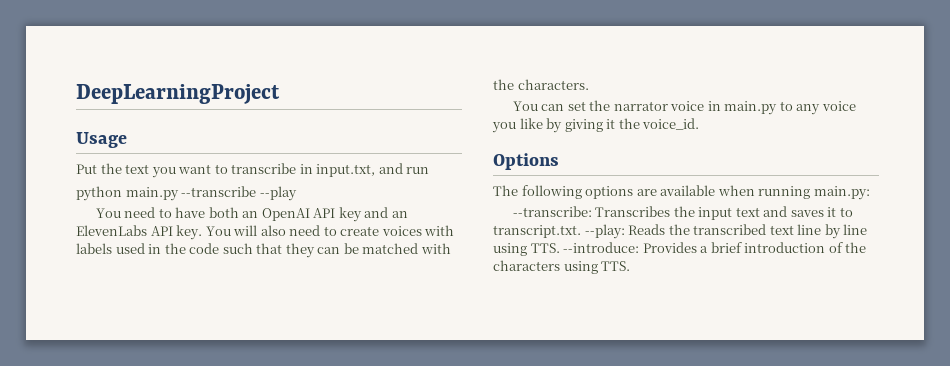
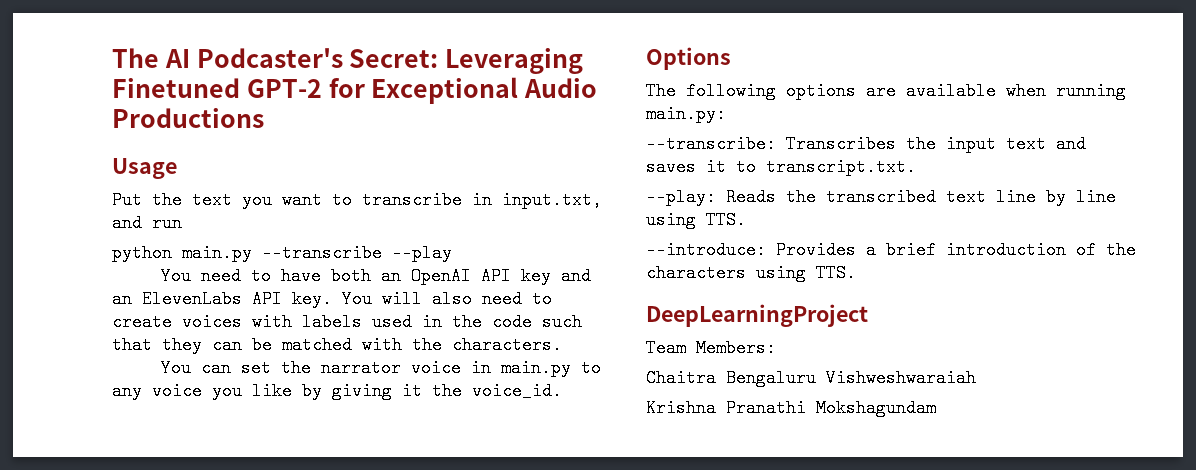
- DeepLearningProject
+ The AI Podcaster's Secret: Leveraging Finetuned GPT-2 for Exceptional Audio Productions
- --transcribe: Transcribes the input text and saves it to transcript.txt. --play: Reads the transcribed text line by line using TTS. --introduce: Provides a brief introduction of the characters using TTS.
+ --transcribe: Transcribes the input text and saves it to transcript.txt.
+ --play: Reads the transcribed text line by line using TTS.
+ --introduce: Provides a brief introduction of the characters using TTS.
+ DeepLearningProject
+ Team Members:
+ Chaitra Bengaluru Vishweshwaraiah
+ Krishna Pranathi Mokshagundam

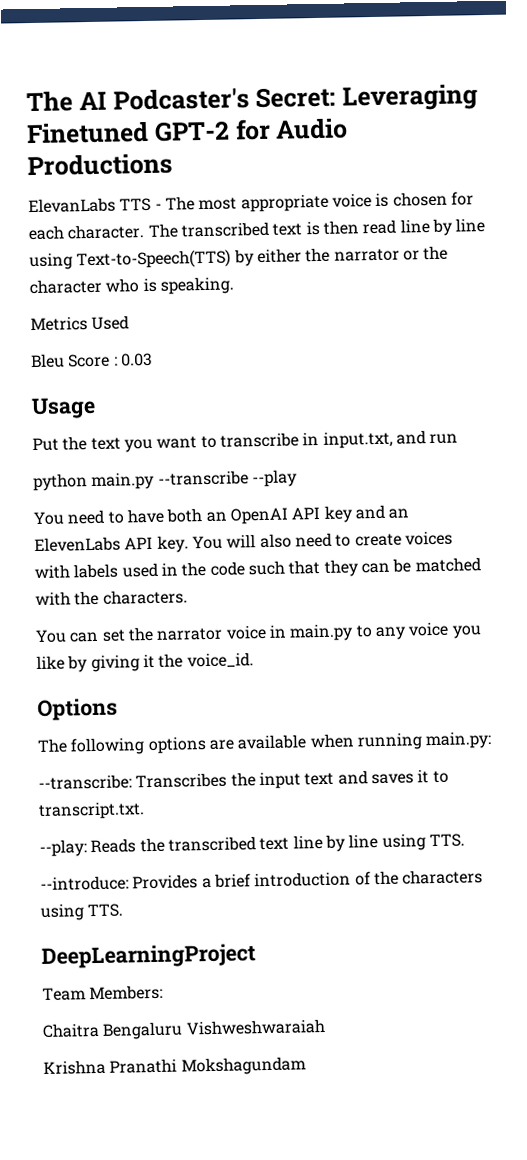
- The AI Podcaster's Secret: Leveraging Finetuned GPT-2 for Exceptional Audio Productions
+ The AI Podcaster's Secret: Leveraging Finetuned GPT-2 for Audio Productions
+ ElevanLabs TTS - The most appropriate voice is chosen for each character. The transcribed text is then read line by line using Text-to-Speech(TTS) by either the narrator or the character who is speaking.
+ Metrics Used
+ Bleu Score : 0.03

